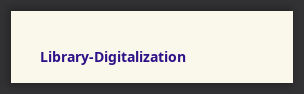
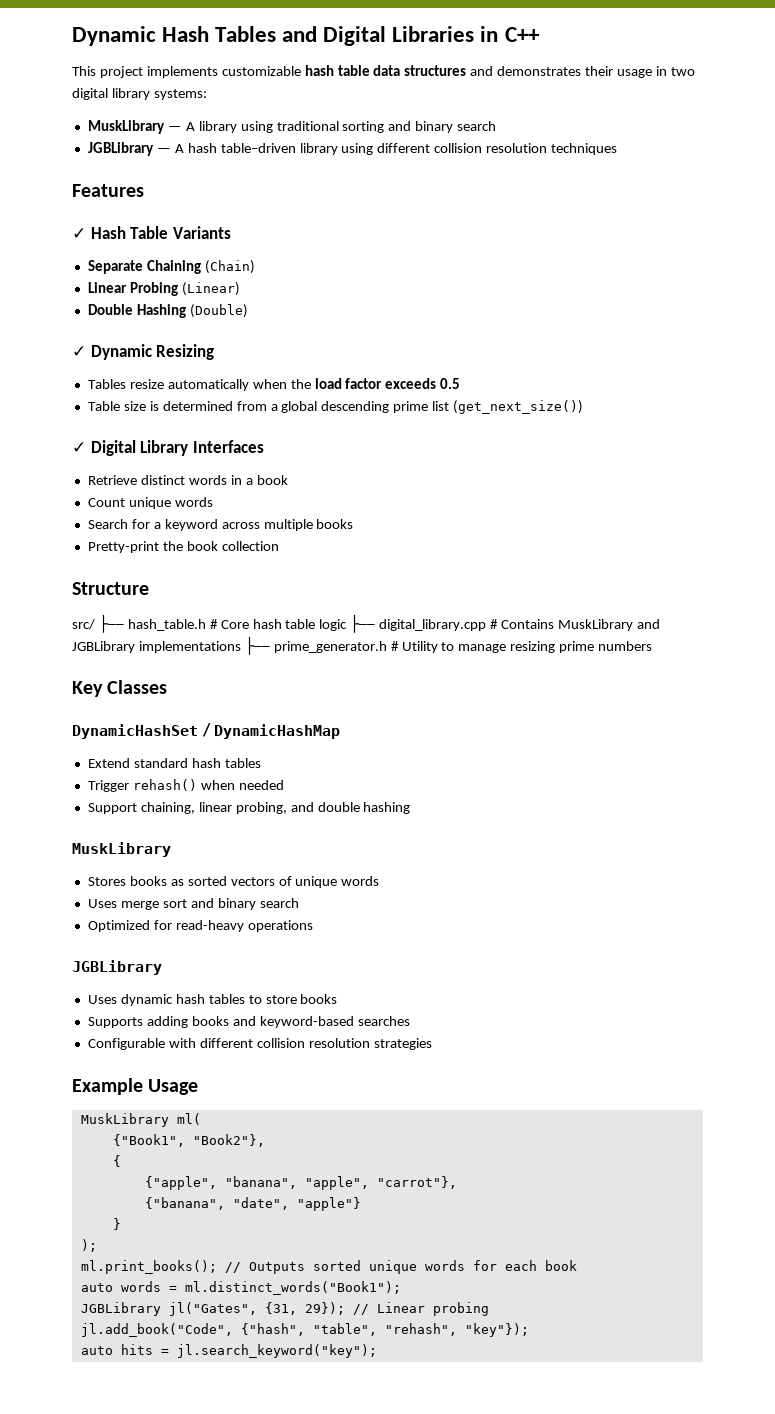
- Library-Digitalization
+ Dynamic Hash Tables and Digital Libraries in C++
+ This project implements customizable hash table data structures and demonstrates their usage in two digital library systems:
+ MuskLibrary — A library using traditional sorting and binary search
+ JGBLibrary — A hash table–driven library using different collision resolution techniques
+ Features
+ ✓ Hash Table Variants
+ Separate Chaining (Chain)
+ Linear Probing (Linear)
+ Double Hashing (Double)
+ ✓ Dynamic Resizing
+ Tables resize automatically when the load factor exceeds 0.5
+ Table size is determined from a global descending prime list (get_next_size())
+ ✓ Digital Library Interfaces
+ Retrieve distinct words in a book
+ Count unique words
+ Search for a keyword across multiple books
+ Pretty-print the book collection
+ Structure
+ src/ ├── hash_table.h # Core hash table logic ├── digital_library.cpp # Contains MuskLibrary and JGBLibrary implementations ├── prime_generator.h # Utility to manage resizing prime numbers
+ Key Classes
+ DynamicHashSet / DynamicHashMap
+ Extend standard hash tables
+ Trigger rehash() when needed
+ Support chaining, linear probing, and double hashing
+ MuskLibrary
+ Stores books as sorted vectors of unique words
+ Uses merge sort and binary search
+ Optimized for read-heavy operations
+ JGBLibrary
+ Uses dynamic hash tables to store books
+ Supports adding books and keyword-based searches
+ Configurable with different collision resolution strategies
+ Example Usage
+ MuskLibrary ml(
+ {"Book1", "Book2"},
+ {
+ {"apple", "banana", "apple", "carrot"},
+ {"banana", "date", "apple"}
+ }
+ );
+ ml.print_books(); // Outputs sorted unique words for each book
+ auto words = ml.distinct_words("Book1");
+ JGBLibrary jl("Gates", {31, 29}); // Linear probing
+ jl.add_book("Code", {"hash", "table", "rehash", "key"});
+ auto hits = jl.search_keyword("key");

